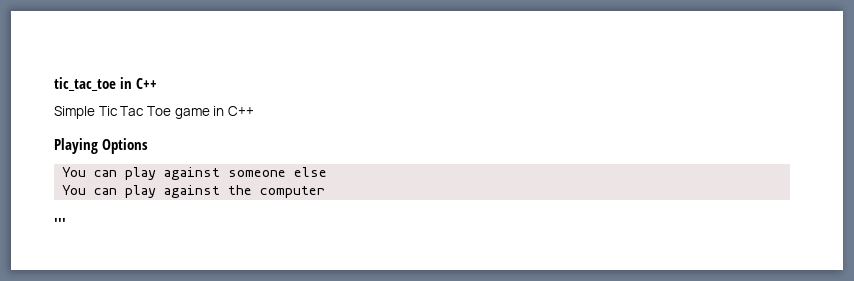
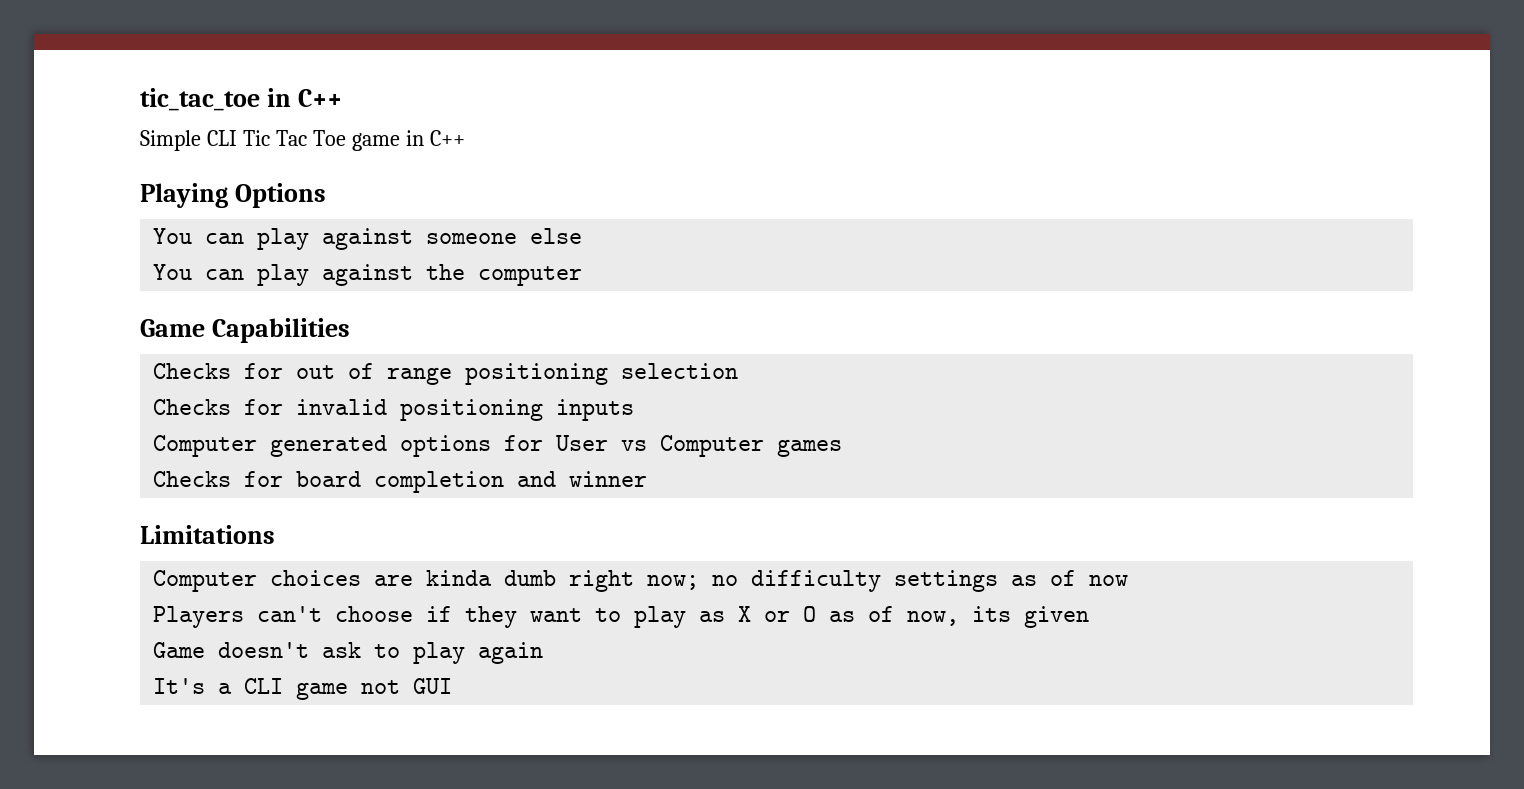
- Simple Tic Tac Toe game in C++
+ Simple CLI Tic Tac Toe game in C++
- '''
+ Game Capabilities
+ Checks for out of range positioning selection
+ Checks for invalid positioning inputs
+ Computer generated options for User vs Computer games
+ Checks for board completion and winner
+ Limitations
+ Computer choices are kinda dumb right now; no difficulty settings as of now
+ Players can't choose if they want to play as X or O as of now, its given
+ Game doesn't ask to play again
+ It's a CLI game not GUI

